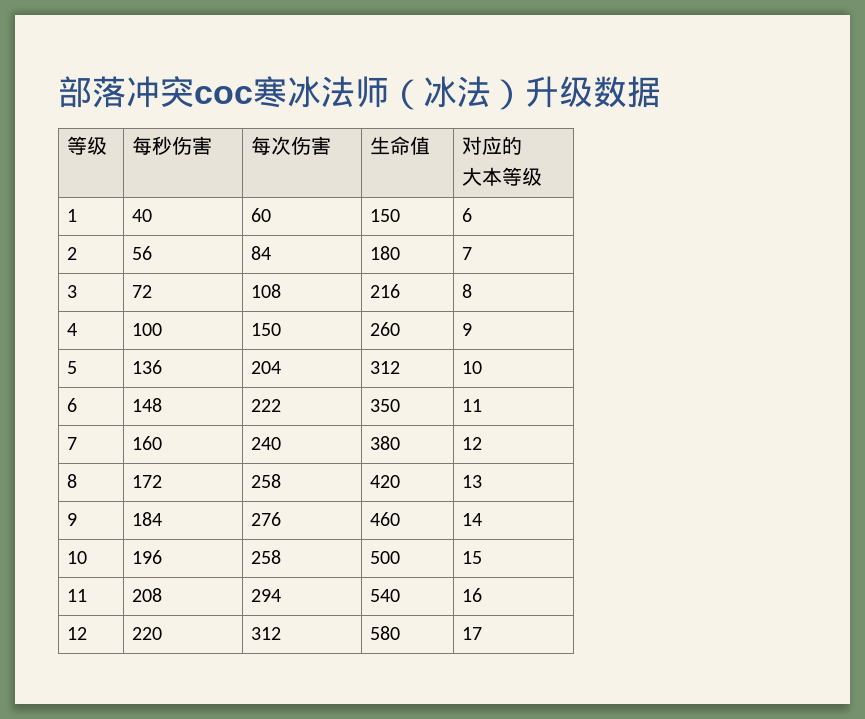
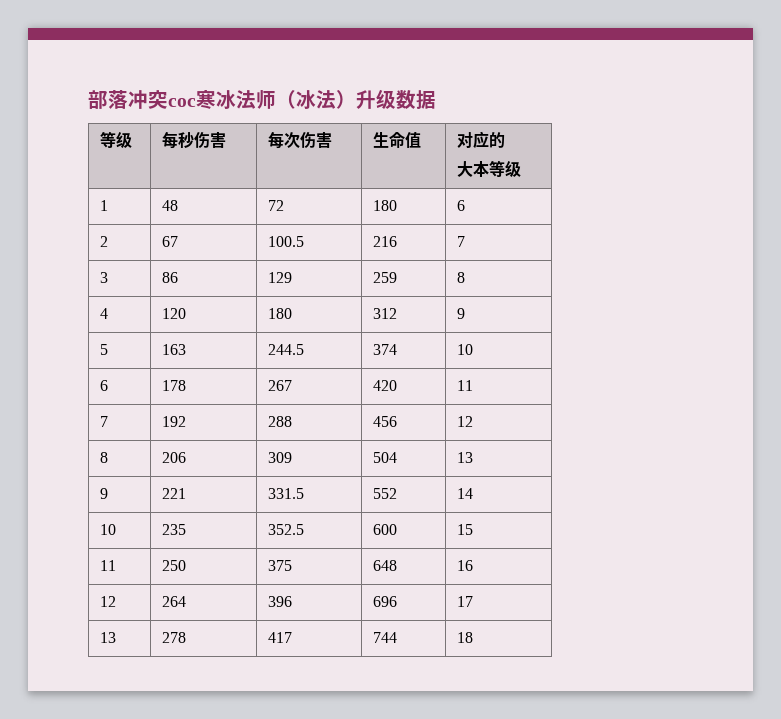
- 1 | 40 | 60 | 150 | 6
+ 1 | 48 | 72 | 180 | 6
- 2 | 56 | 84 | 180 | 7
+ 2 | 67 | 100.5 | 216 | 7
- 3 | 72 | 108 | 216 | 8
+ 3 | 86 | 129 | 259 | 8
- 4 | 100 | 150 | 260 | 9
+ 4 | 120 | 180 | 312 | 9
- 5 | 136 | 204 | 312 | 10
+ 5 | 163 | 244.5 | 374 | 10
- 6 | 148 | 222 | 350 | 11
+ 6 | 178 | 267 | 420 | 11
- 7 | 160 | 240 | 380 | 12
+ 7 | 192 | 288 | 456 | 12
- 8 | 172 | 258 | 420 | 13
+ 8 | 206 | 309 | 504 | 13
- 9 | 184 | 276 | 460 | 14
+ 9 | 221 | 331.5 | 552 | 14
- 10 | 196 | 258 | 500 | 15
+ 10 | 235 | 352.5 | 600 | 15
- 11 | 208 | 294 | 540 | 16
+ 11 | 250 | 375 | 648 | 16
- 12 | 220 | 312 | 580 | 17
+ 12 | 264 | 396 | 696 | 17
+ 13 | 278 | 417 | 744 | 18

